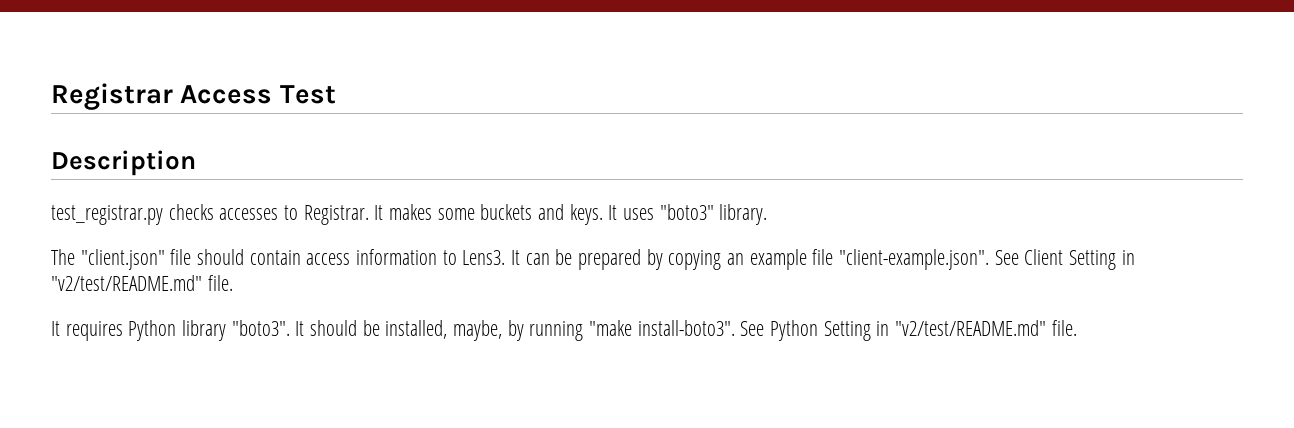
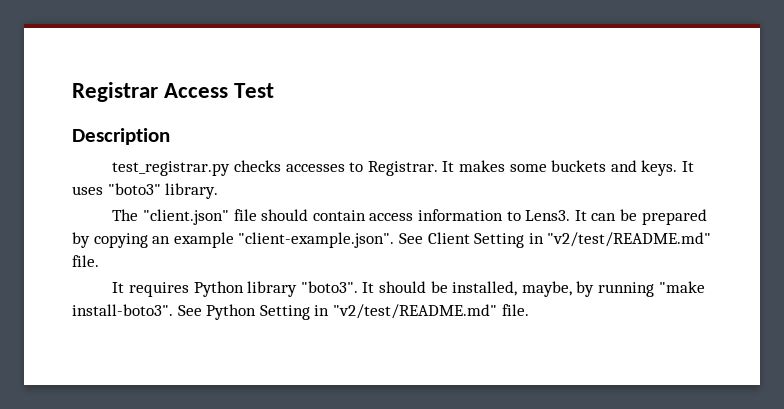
- It can be prepared by copying an example file "client-example.json". See Client Setting in "v2/test/README.md" file.
+ It can be prepared by copying an example "client-example.json". See Client Setting in "v2/test/README.md" file.

